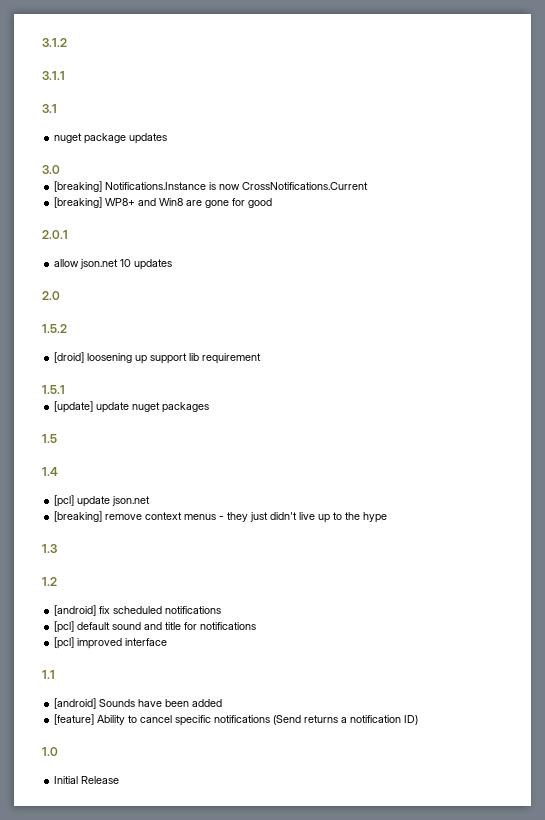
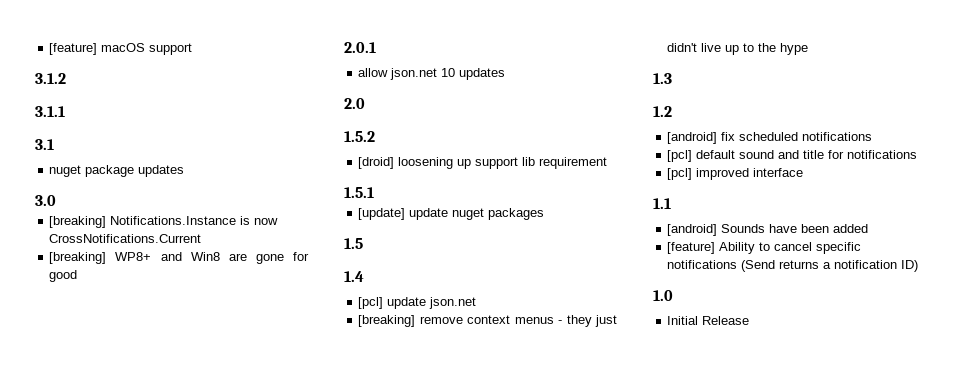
+ [feature] macOS support

